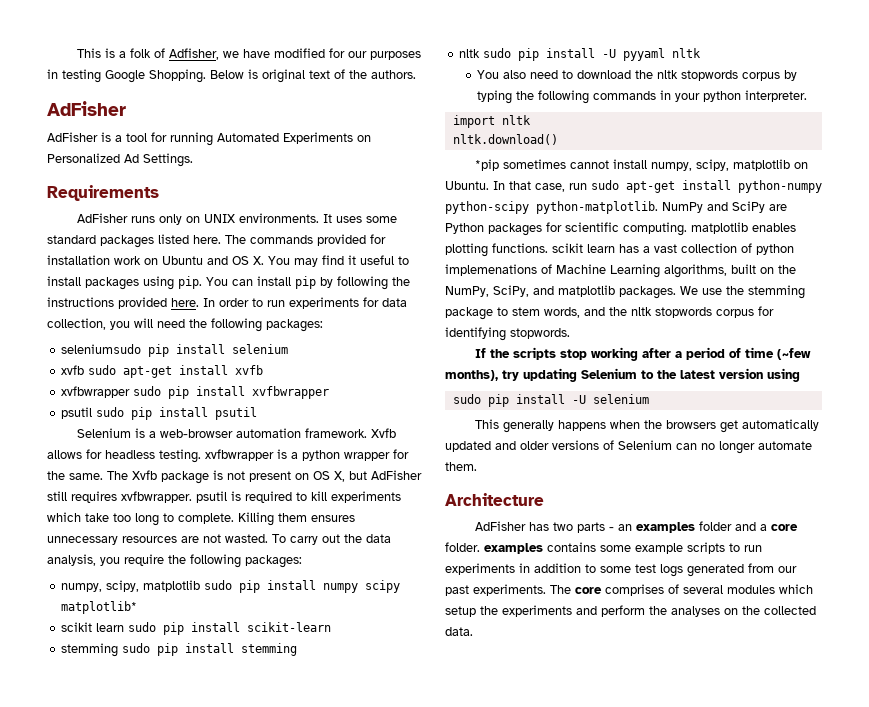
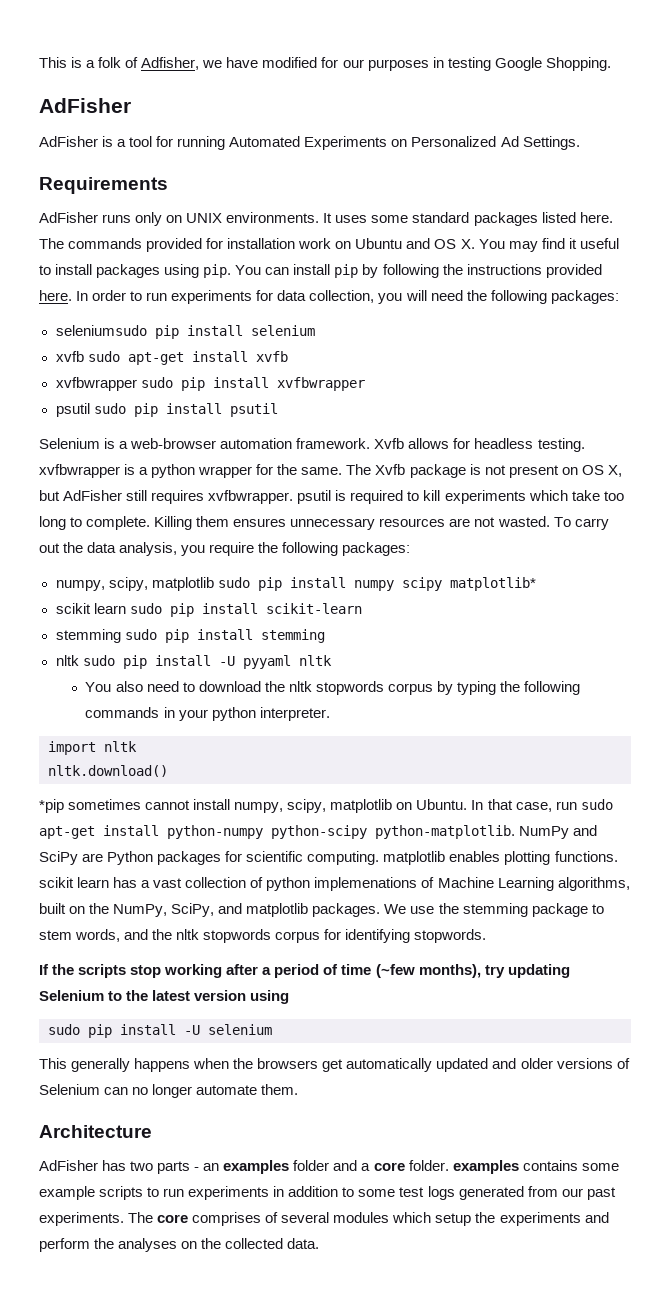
- Below is original text of the authors.

